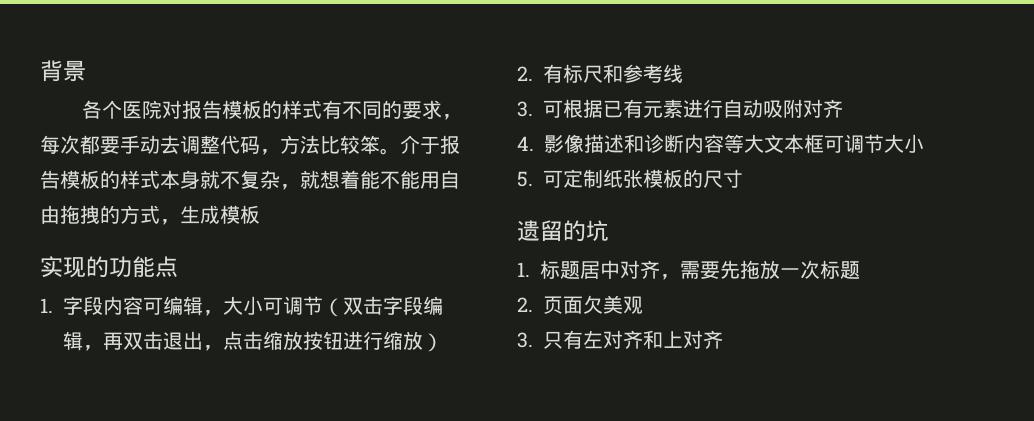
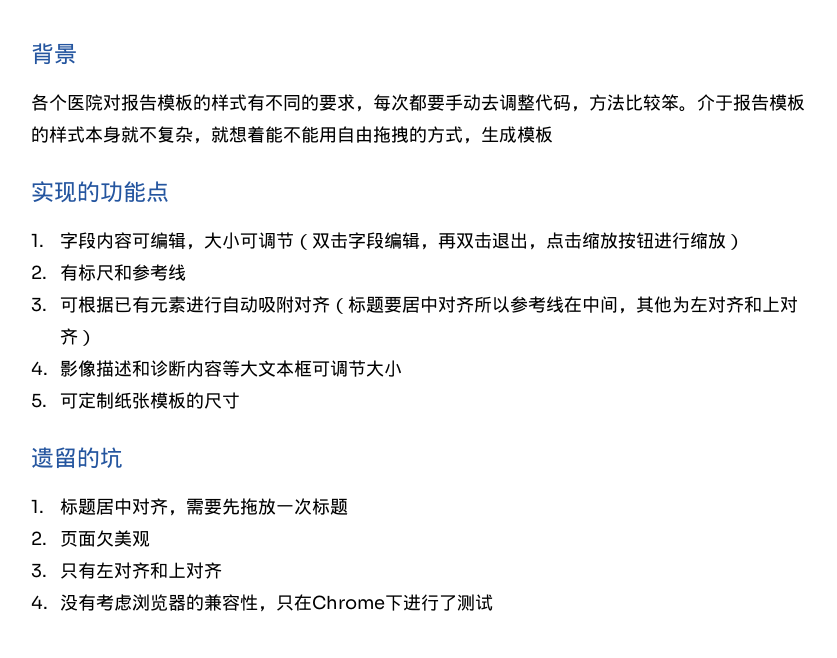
- 3.可根据已有元素进行自动吸附对齐
+ 3.可根据已有元素进行自动吸附对齐（标题要居中对齐所以参考线在中间，其他为左对齐和上对齐）
+ 4.没有考虑浏览器的兼容性，只在Chrome下进行了测试

